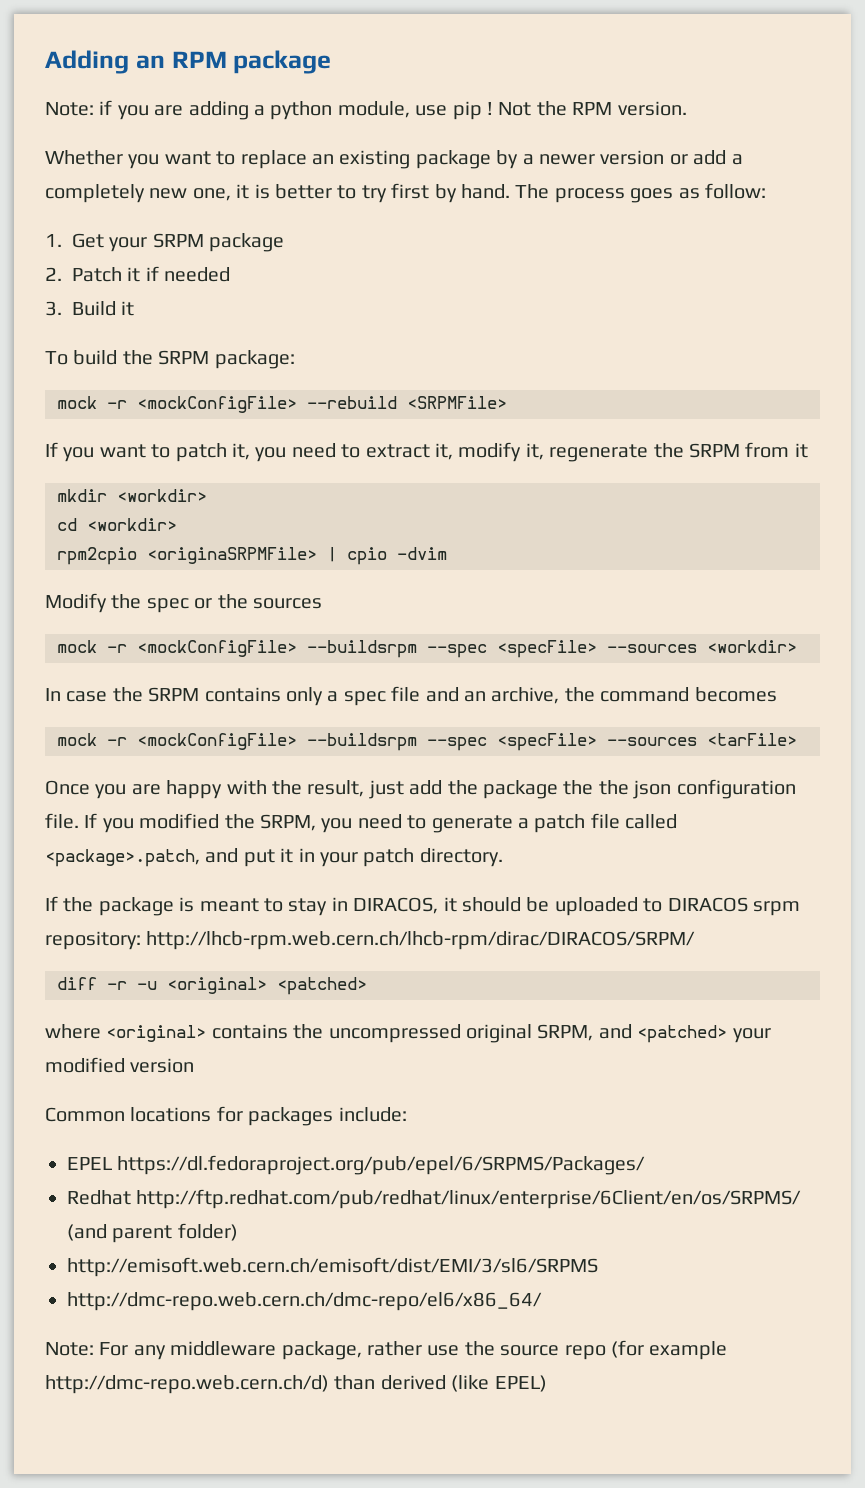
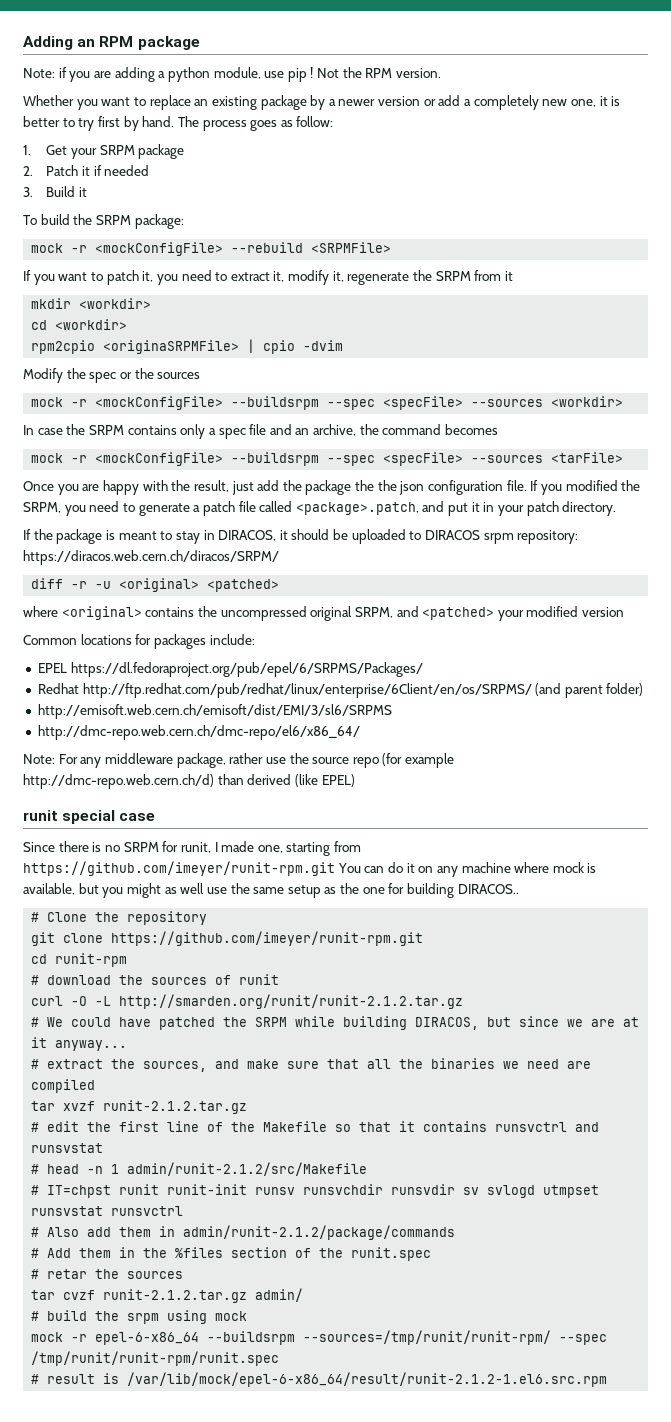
- If the package is meant to stay in DIRACOS, it should be uploaded to DIRACOS srpm repository: http://lhcb-rpm.web.cern.ch/lhcb-rpm/dirac/DIRACOS/SRPM/
+ If the package is meant to stay in DIRACOS, it should be uploaded to DIRACOS srpm repository: https://diracos.web.cern.ch/diracos/SRPM/
+ runit special case
+ Since there is no SRPM for runit, I made one, starting from https://github.com/imeyer/runit-rpm.git You can do it on any machine where mock is available, but you might as well use the same setup as the one for building DIRACOS..
+ # Clone the repository
+ git clone https://github.com/imeyer/runit-rpm.git
+ cd runit-rpm
+ # download the sources of runit
+ curl -O -L http://smarden.org/runit/runit-2.1.2.tar.gz
+ # We could have patched the SRPM while building DIRACOS, but since we are at it anyway...
+ # extract the sources, and make sure that all the binaries we need are compiled
+ tar xvzf runit-2.1.2.tar.gz
+ # edit the first line of the Makefile so that it contains runsvctrl and runsvstat
+ # head -n 1 admin/runit-2.1.2/src/Makefile
+ # IT=chpst runit runit-init runsv runsvchdir runsvdir sv svlogd utmpset runsvstat runsvctrl
+ # Also add them in admin/runit-2.1.2/package/commands
+ # Add them in the %files section of the runit.spec
+ # retar the sources
+ tar cvzf runit-2.1.2.tar.gz admin/
+ # build the srpm using mock
+ mock -r epel-6-x86_64 --buildsrpm --sources=/tmp/runit/runit-rpm/ --spec /tmp/runit/runit-rpm/runit.spec
+ # result is /var/lib/mock/epel-6-x86_64/result/runit-2.1.2-1.el6.src.rpm

